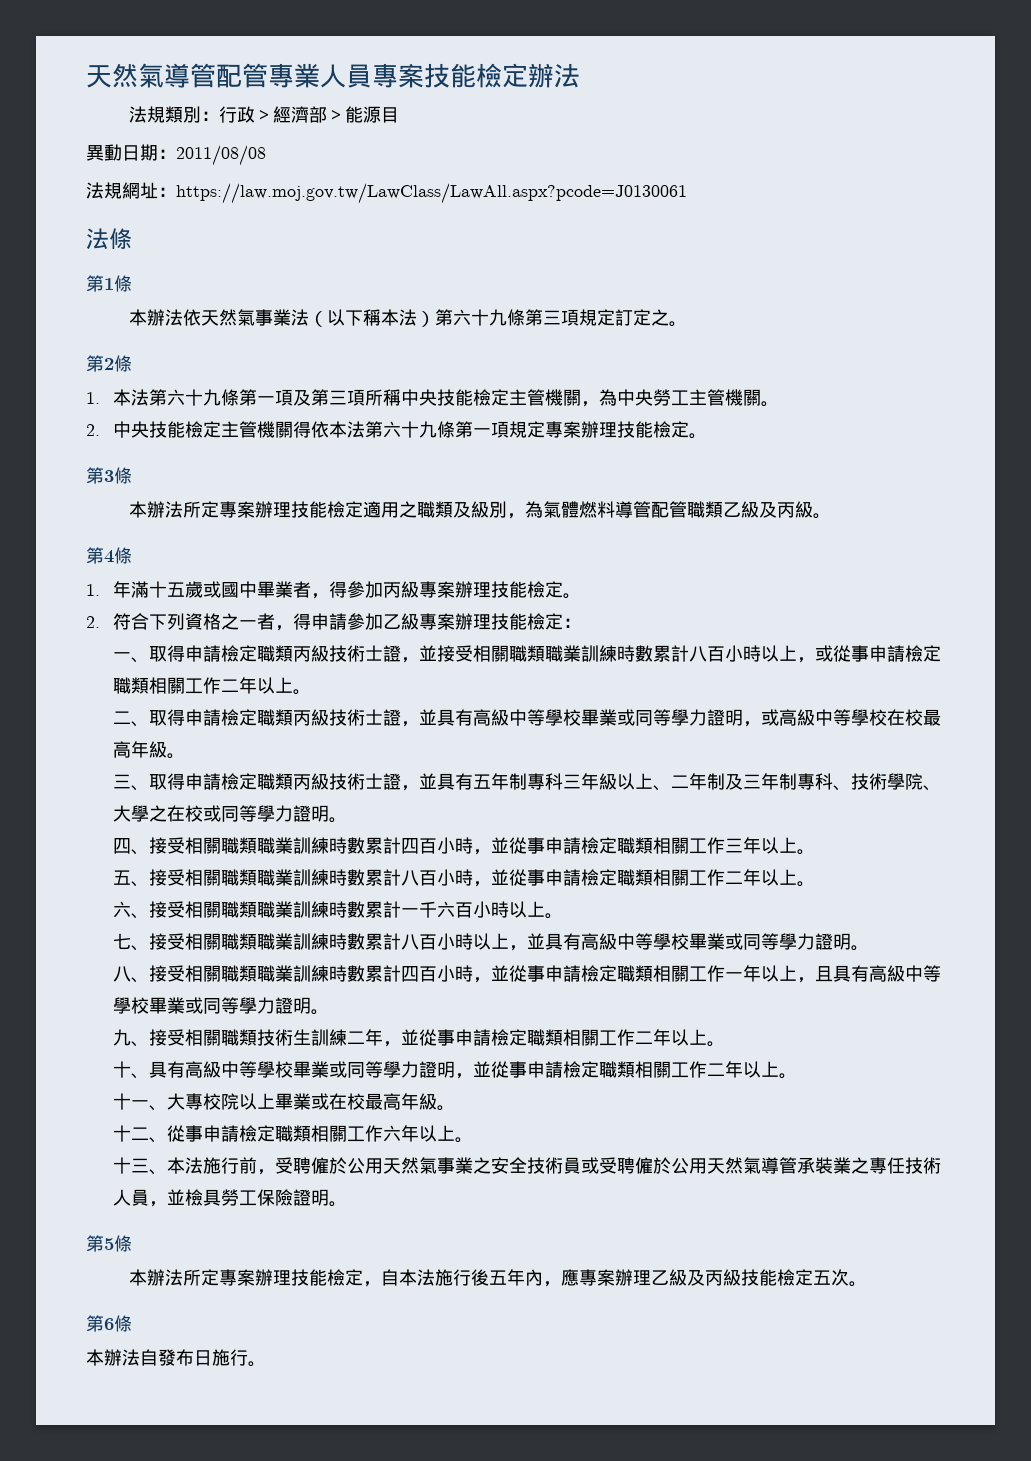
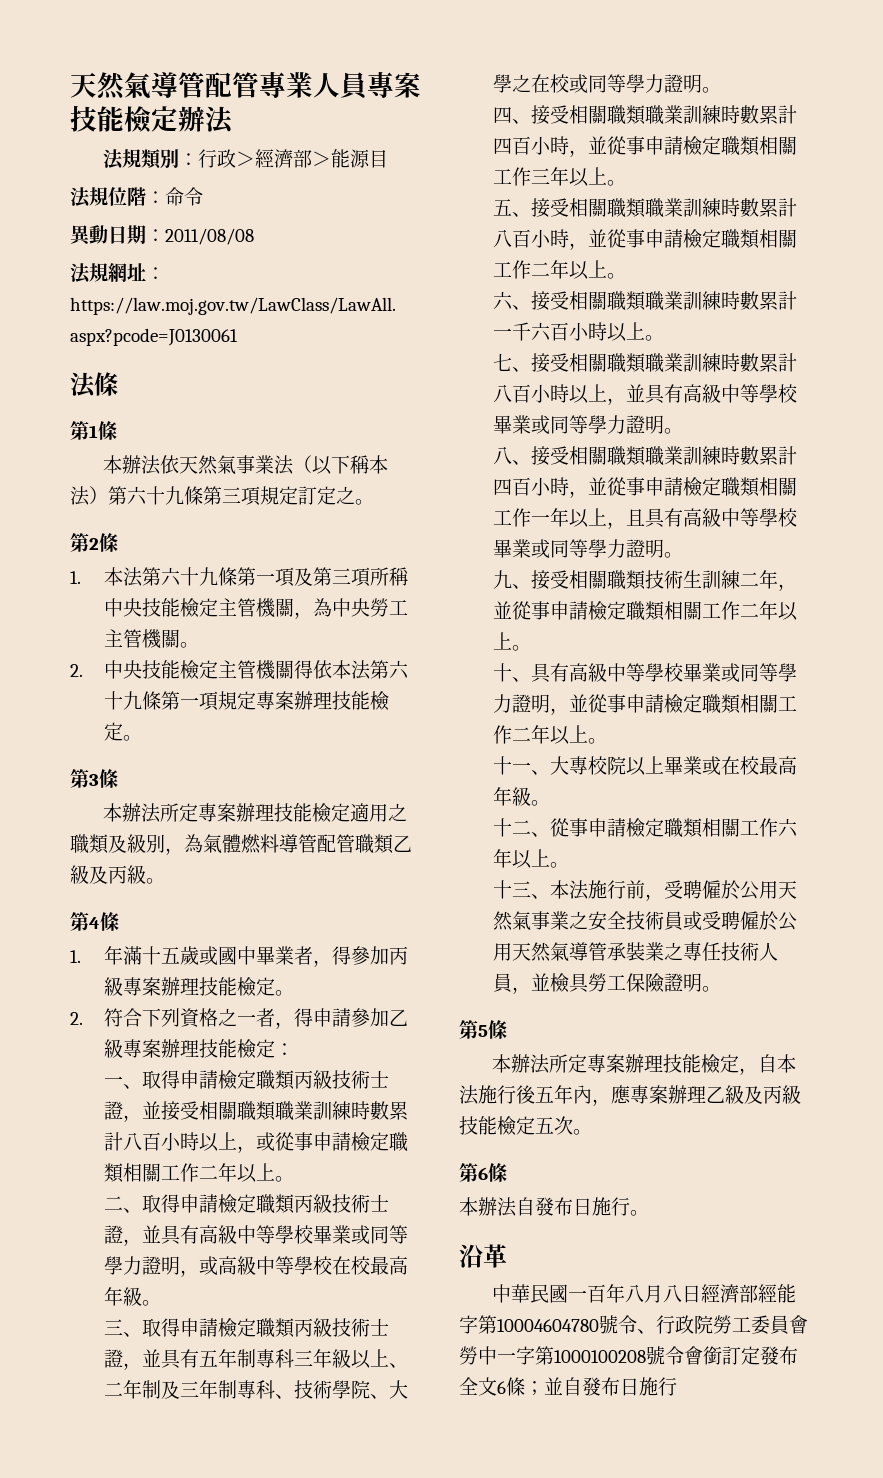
+ 法規位階：命令
+ 沿革
+ 中華民國一百年八月八日經濟部經能字第10004604780號令、行政院勞工委員會勞中一字第1000100208號令會銜訂定發布全文6條；並自發布日施行

